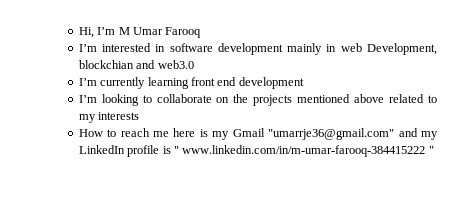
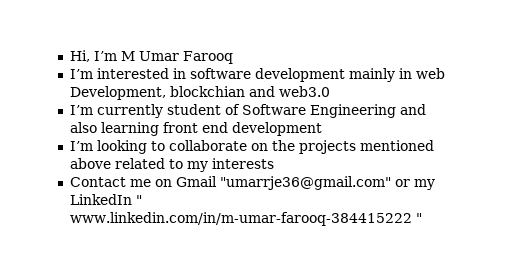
- I’m currently learning front end development
+ I’m currently student of Software Engineering and also learning front end development
- How to reach me here is my Gmail "umarrje36@gmail.com" and my LinkedIn profile is " www.linkedin.com/in/m-umar-farooq-384415222 "
+ Contact me on Gmail "umarrje36@gmail.com" or my LinkedIn " www.linkedin.com/in/m-umar-farooq-384415222 "

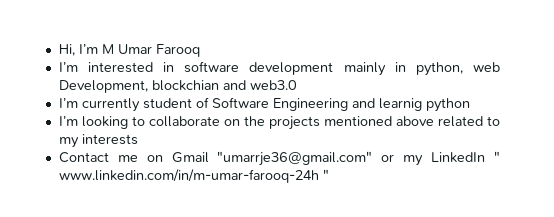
- I’m interested in software development mainly in web Development, blockchian and web3.0
+ I’m interested in software development mainly in python, web Development, blockchian and web3.0
- I’m currently student of Software Engineering and also learning front end development
+ I’m currently student of Software Engineering and learnig python
- Contact me on Gmail "umarrje36@gmail.com" or my LinkedIn " www.linkedin.com/in/m-umar-farooq-384415222 "
+ Contact me on Gmail "umarrje36@gmail.com" or my LinkedIn " www.linkedin.com/in/m-umar-farooq-24h "

